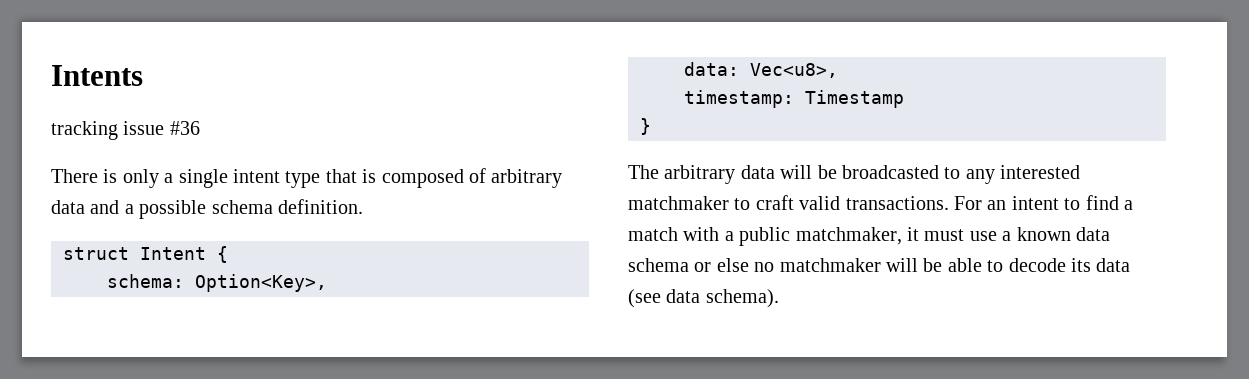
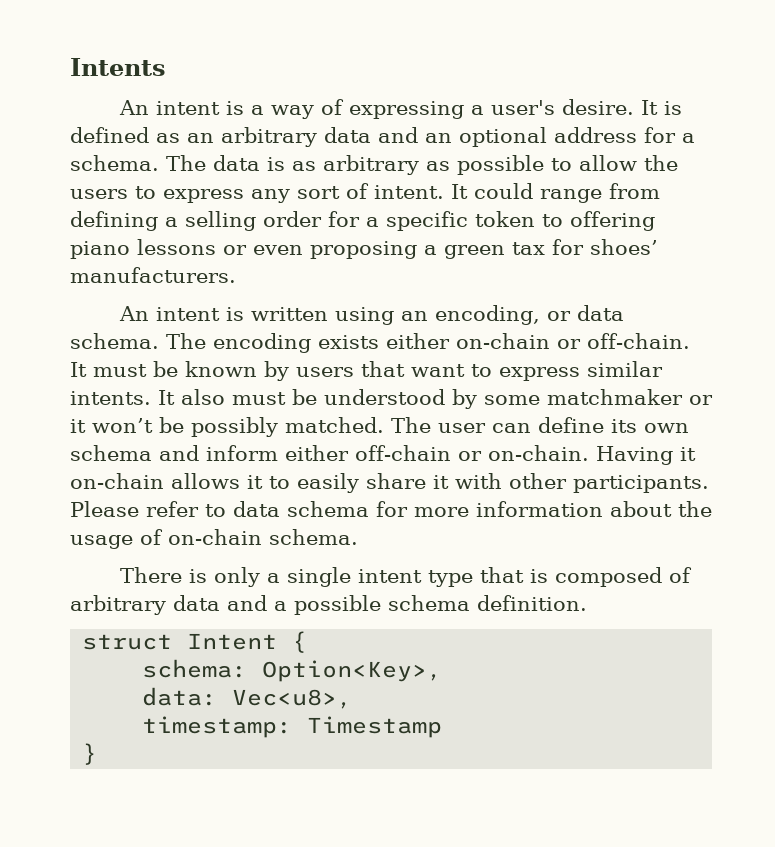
- tracking issue #36
+ An intent is a way of expressing a user's desire. It is defined as an arbitrary data and an optional address for a schema. The data is as arbitrary as possible to allow the users to express any sort of intent. It could range from defining a selling order for a specific token to offering piano lessons or even proposing a green tax for shoes’ manufacturers.
+ An intent is written using an encoding, or data schema. The encoding exists either on-chain or off-chain. It must be known by users that want to express similar intents. It also must be understood by some matchmaker or it won’t be possibly matched. The user can define its own schema and inform either off-chain or on-chain. Having it on-chain allows it to easily share it with other participants. Please refer to data schema for more information about the usage of on-chain schema.
- The arbitrary data will be broadcasted to any interested matchmaker to craft valid transactions. For an intent to find a match with a public matchmaker, it must use a known data schema or else no matchmaker will be able to decode its data (see data schema).

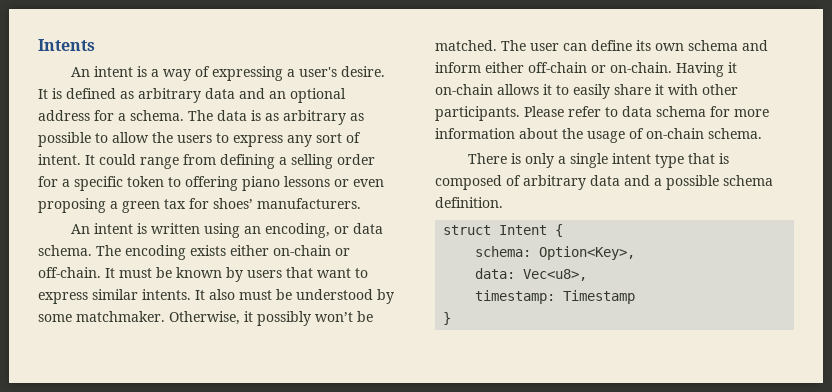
- It is defined as an arbitrary data and an optional address for a schema.
+ It is defined as arbitrary data and an optional address for a schema.
- It also must be understood by some matchmaker or it won’t be possibly matched.
+ It also must be understood by some matchmaker. Otherwise, it possibly won’t be matched.

